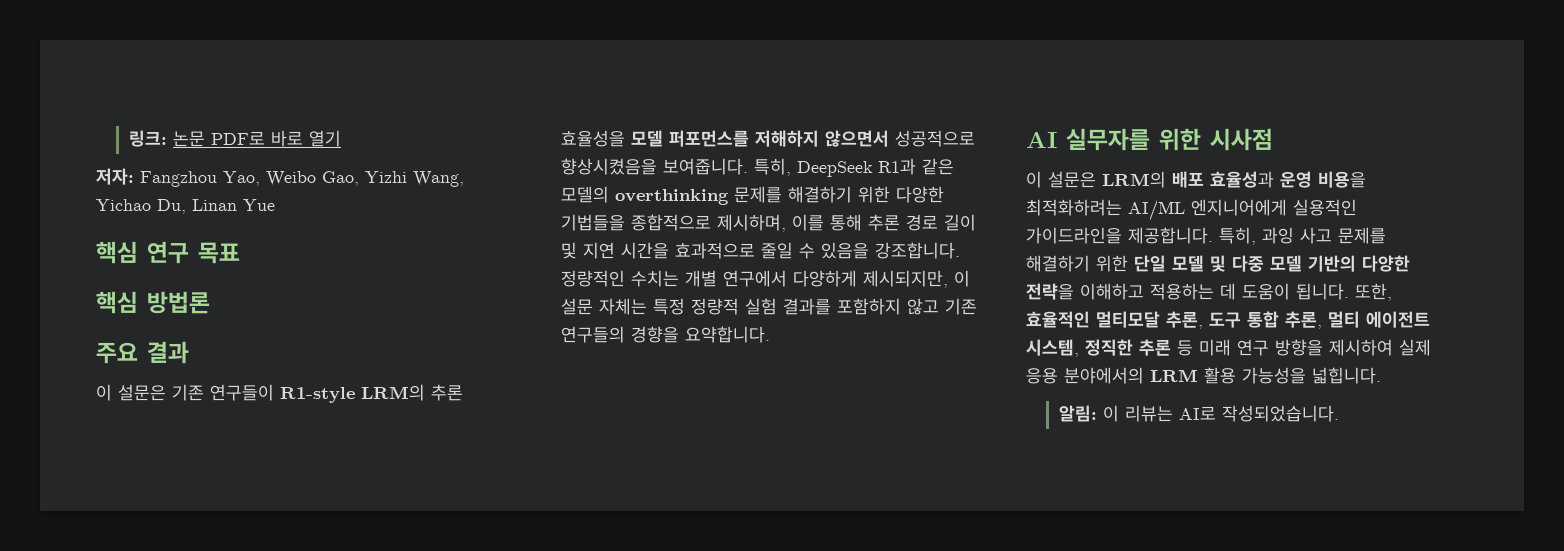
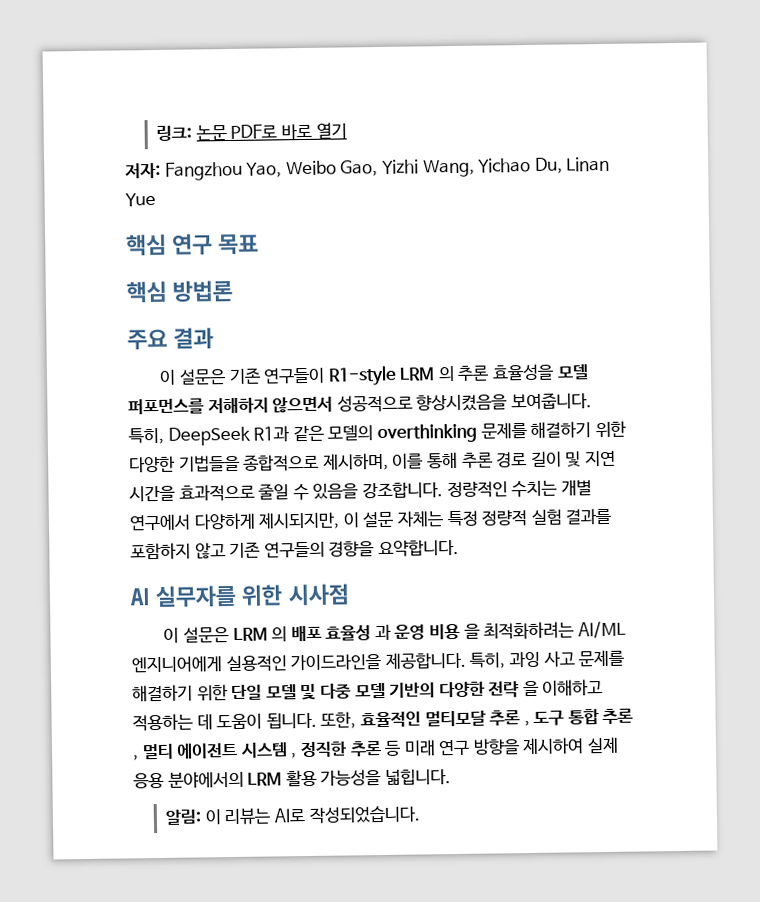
- 이 설문은 기존 연구들이 R1-style LRM의 추론 효율성을 모델 퍼포먼스를 저해하지 않으면서 성공적으로 향상시켰음을 보여줍니다.
+ 이 설문은 기존 연구들이 R1-style LRM 의 추론 효율성을 모델 퍼포먼스를 저해하지 않으면서 성공적으로 향상시켰음을 보여줍니다.
- 이 설문은 LRM의 배포 효율성과 운영 비용을 최적화하려는 AI/ML 엔지니어에게 실용적인 가이드라인을 제공합니다.
+ 이 설문은 LRM 의 배포 효율성 과 운영 비용 을 최적화하려는 AI/ML 엔지니어에게 실용적인 가이드라인을 제공합니다.
- 특히, 과잉 사고 문제를 해결하기 위한 단일 모델 및 다중 모델 기반의 다양한 전략을 이해하고 적용하는 데 도움이 됩니다.
+ 특히, 과잉 사고 문제를 해결하기 위한 단일 모델 및 다중 모델 기반의 다양한 전략 을 이해하고 적용하는 데 도움이 됩니다.
- 또한, 효율적인 멀티모달 추론, 도구 통합 추론, 멀티 에이전트 시스템, 정직한 추론 등 미래 연구 방향을 제시하여 실제 응용 분야에서의 LRM 활용 가능성을 넓힙니다.
+ 또한, 효율적인 멀티모달 추론 , 도구 통합 추론 , 멀티 에이전트 시스템 , 정직한 추론 등 미래 연구 방향을 제시하여 실제 응용 분야에서의 LRM 활용 가능성을 넓힙니다.

